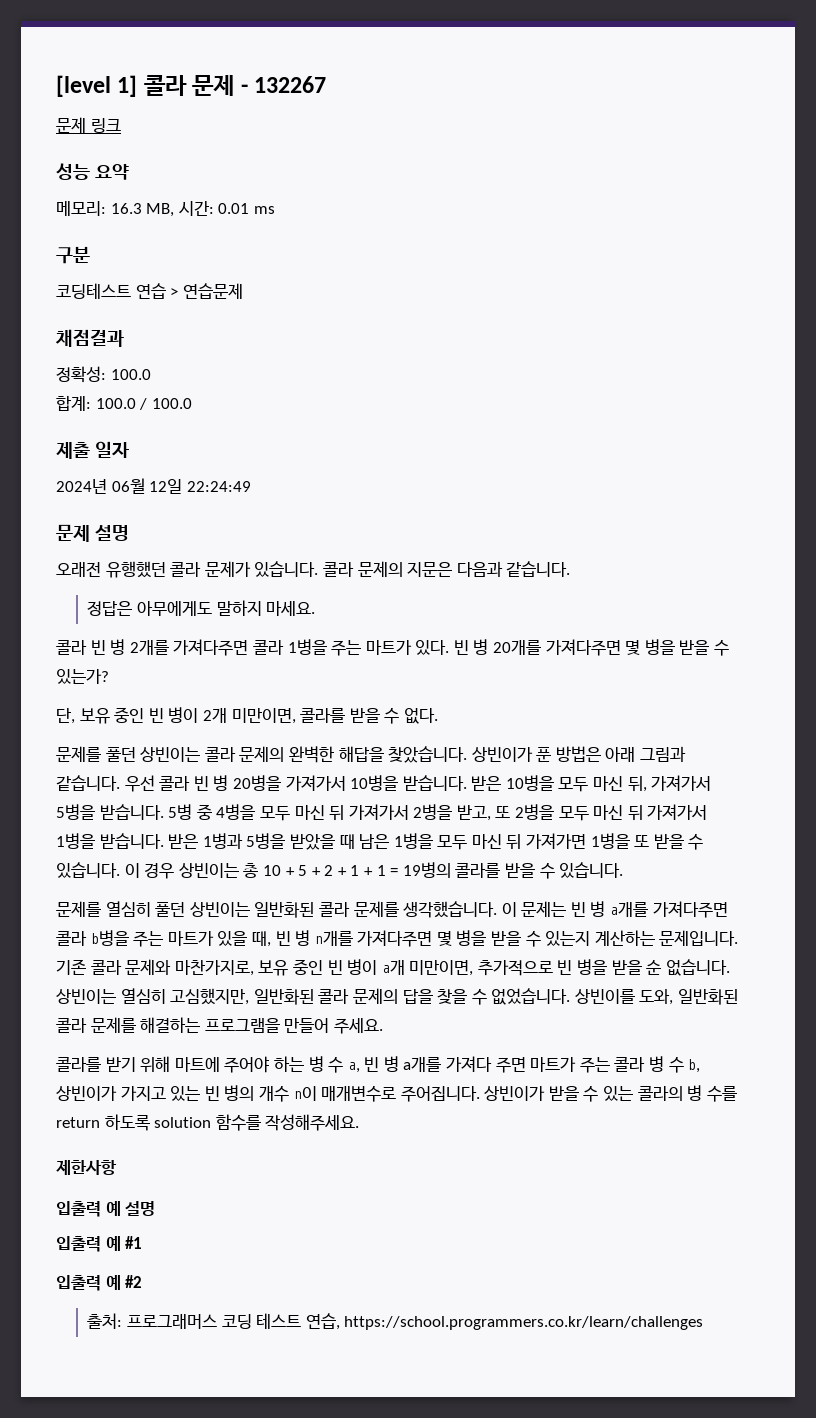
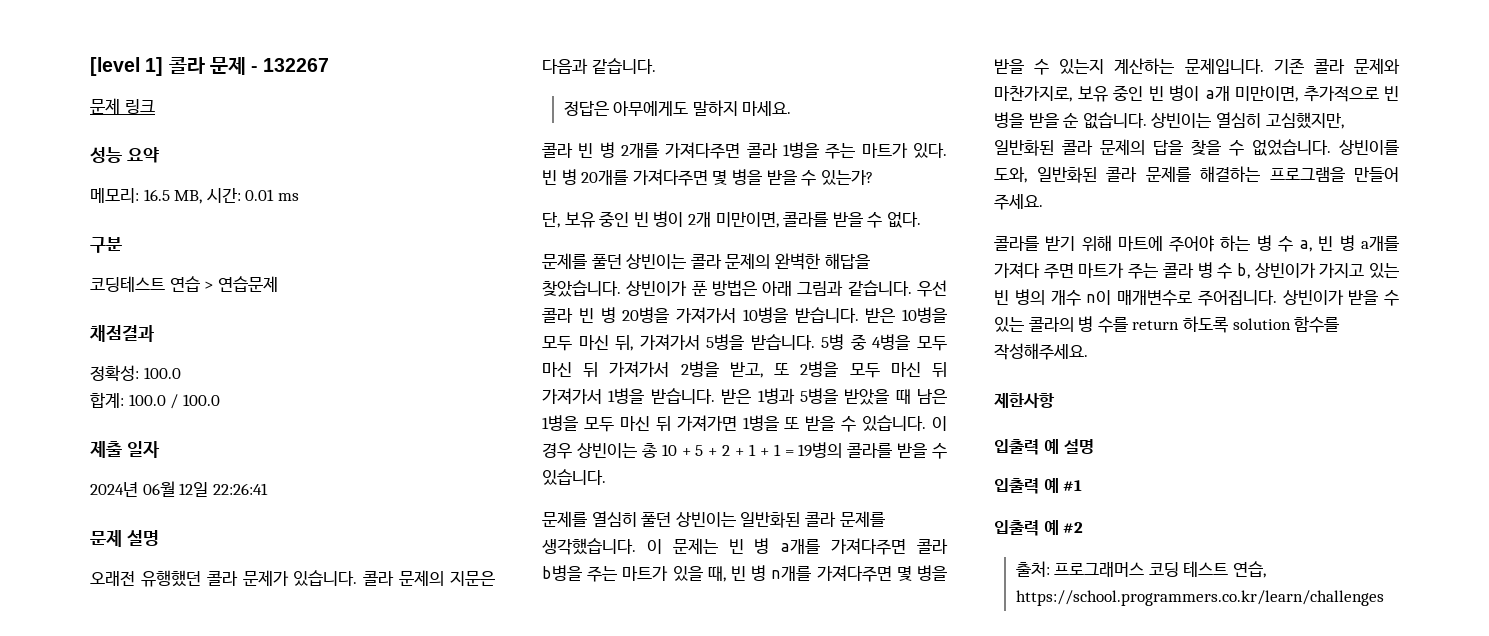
- 메모리: 16.3 MB, 시간: 0.01 ms
+ 메모리: 16.5 MB, 시간: 0.01 ms
- 2024년 06월 12일 22:24:49
+ 2024년 06월 12일 22:26:41

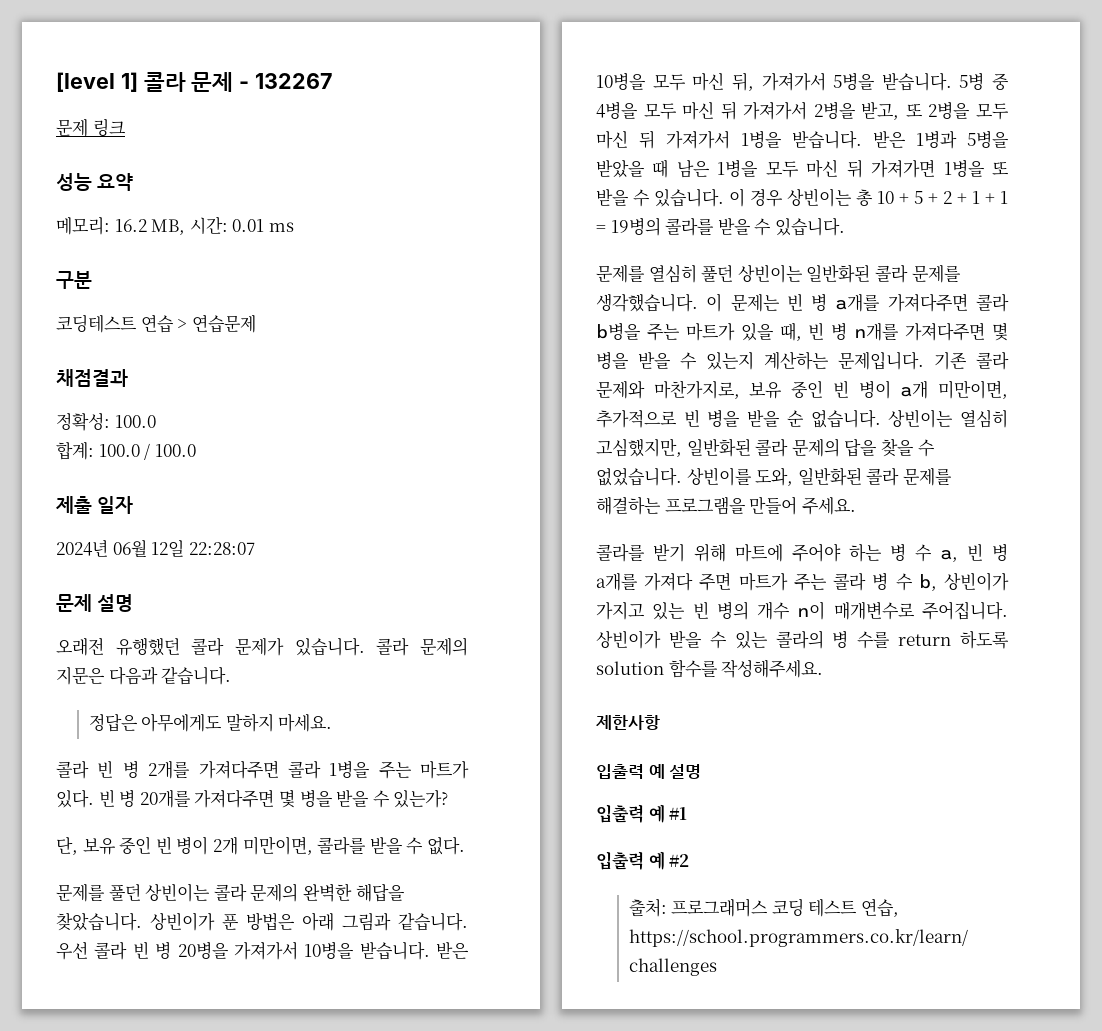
- 메모리: 16.5 MB, 시간: 0.01 ms
+ 메모리: 16.2 MB, 시간: 0.01 ms
- 2024년 06월 12일 22:26:41
+ 2024년 06월 12일 22:28:07

